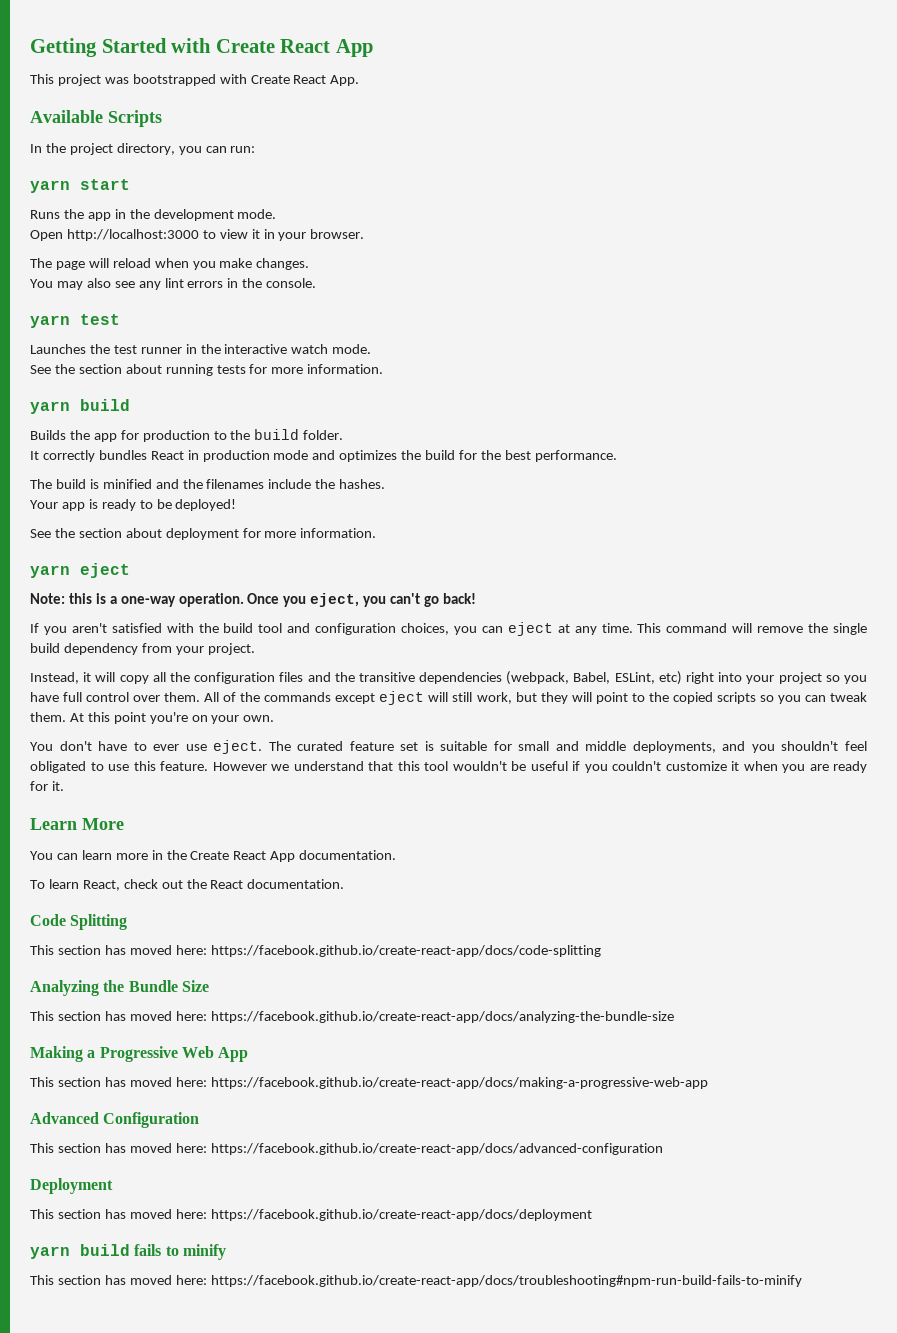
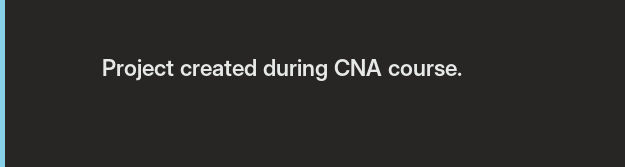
- Getting Started with Create React App
- This project was bootstrapped with Create React App.
- Available Scripts
- In the project directory, you can run:
- yarn start
- Runs the app in the development mode.
- Open http://localhost:3000 to view it in your browser.
- The page will reload when you make changes.
- You may also see any lint errors in the console.
- yarn test
- Launches the test runner in the interactive watch mode.
- See the section about running tests for more information.
- yarn build
- Builds the app for production to the build folder.
- It correctly bundles React in production mode and optimizes the build for the best performance.
- The build is minified and the filenames include the hashes.
- Your app is ready to be deployed!
- See the section about deployment for more information.
- yarn eject
- Note: this is a one-way operation. Once you eject, you can't go back!
- If you aren't satisfied with the build tool and configuration choices, you can eject at any time. This command will remove the single build dependency from your project.
- Instead, it will copy all the configuration files and the transitive dependencies (webpack, Babel, ESLint, etc) right into your project so you have full control over them. All of the commands except eject will still work, but they will point to the copied scripts so you can tweak them. At this point you're on your own.
- You don't have to ever use eject. The curated feature set is suitable for small and middle deployments, and you shouldn't feel obligated to use this feature. However we understand that this tool wouldn't be useful if you couldn't customize it when you are ready for it.
- Learn More
- You can learn more in the Create React App documentation.
- To learn React, check out the React documentation.
- Code Splitting
- This section has moved here: https://facebook.github.io/create-react-app/docs/code-splitting
- Analyzing the Bundle Size
- This section has moved here: https://facebook.github.io/create-react-app/docs/analyzing-the-bundle-size
- Making a Progressive Web App
- This section has moved here: https://facebook.github.io/create-react-app/docs/making-a-progressive-web-app
- Advanced Configuration
- This section has moved here: https://facebook.github.io/create-react-app/docs/advanced-configuration
- Deployment
- This section has moved here: https://facebook.github.io/create-react-app/docs/deployment
- yarn build fails to minify
- This section has moved here: https://facebook.github.io/create-react-app/docs/troubleshooting#npm-run-build-fails-to-minify
+ Project created during CNA course.

